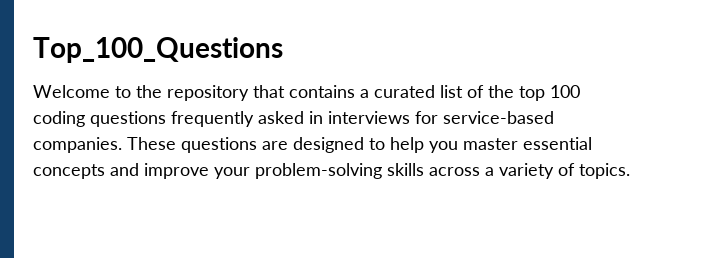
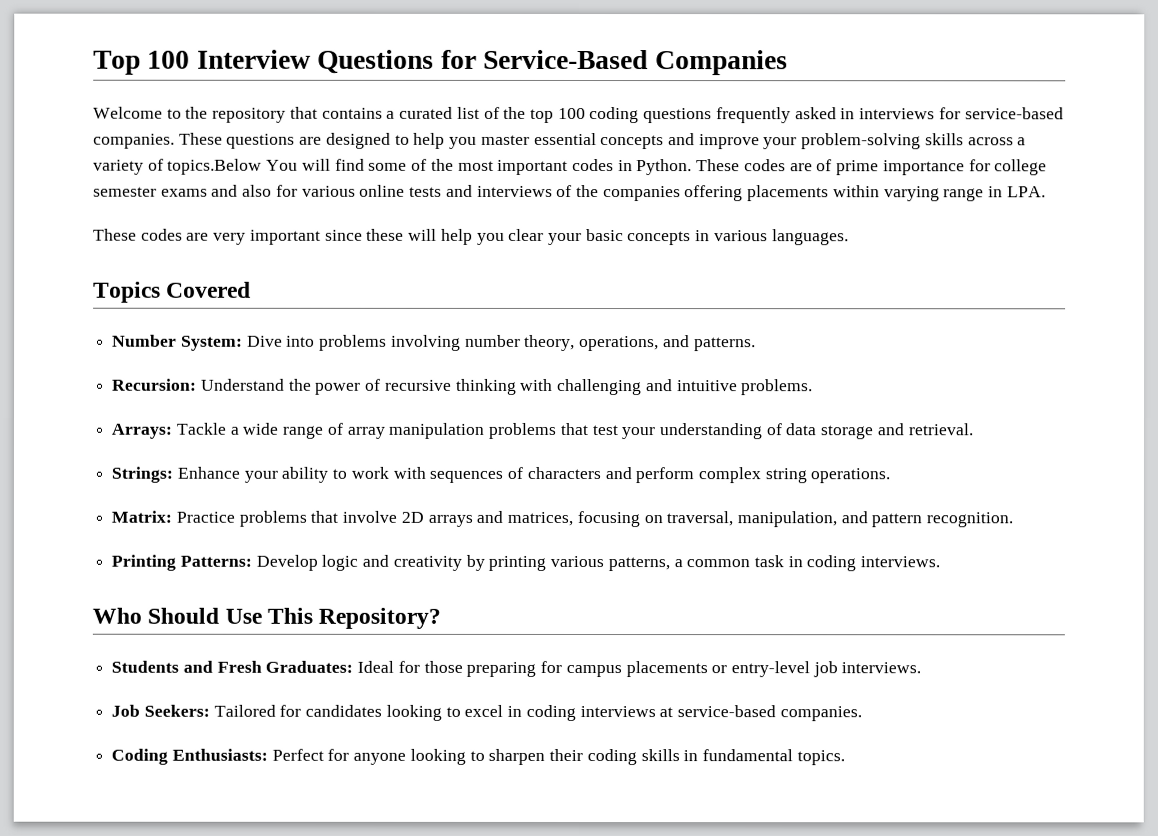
- Top_100_Questions
+ Top 100 Interview Questions for Service-Based Companies
- These questions are designed to help you master essential concepts and improve your problem-solving skills across a variety of topics.
+ These questions are designed to help you master essential concepts and improve your problem-solving skills across a variety of topics.Below You will find some of the most important codes in Python. These codes are of prime importance for college semester exams and also for various online tests and interviews of the companies offering placements within varying range in LPA.
+ These codes are very important since these will help you clear your basic concepts in various languages.
+ Topics Covered
+ Number System: Dive into problems involving number theory, operations, and patterns.
+ Recursion: Understand the power of recursive thinking with challenging and intuitive problems.
+ Arrays: Tackle a wide range of array manipulation problems that test your understanding of data storage and retrieval.
+ Strings: Enhance your ability to work with sequences of characters and perform complex string operations.
+ Matrix: Practice problems that involve 2D arrays and matrices, focusing on traversal, manipulation, and pattern recognition.
+ Printing Patterns: Develop logic and creativity by printing various patterns, a common task in coding interviews.
+ Who Should Use This Repository?
+ Students and Fresh Graduates: Ideal for those preparing for campus placements or entry-level job interviews.
+ Job Seekers: Tailored for candidates looking to excel in coding interviews at service-based companies.
+ Coding Enthusiasts: Perfect for anyone looking to sharpen their coding skills in fundamental topics.

